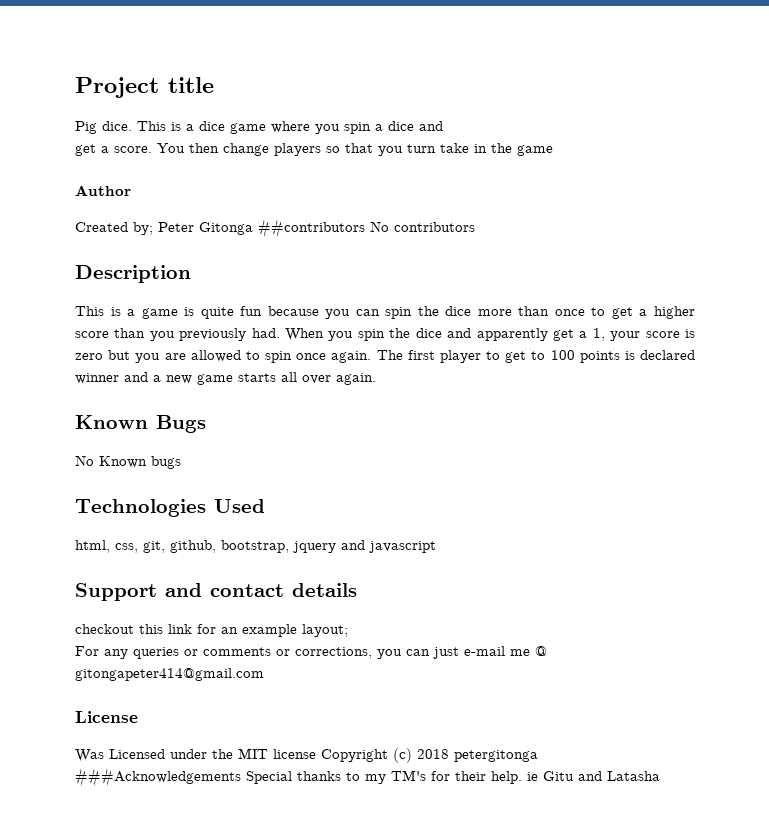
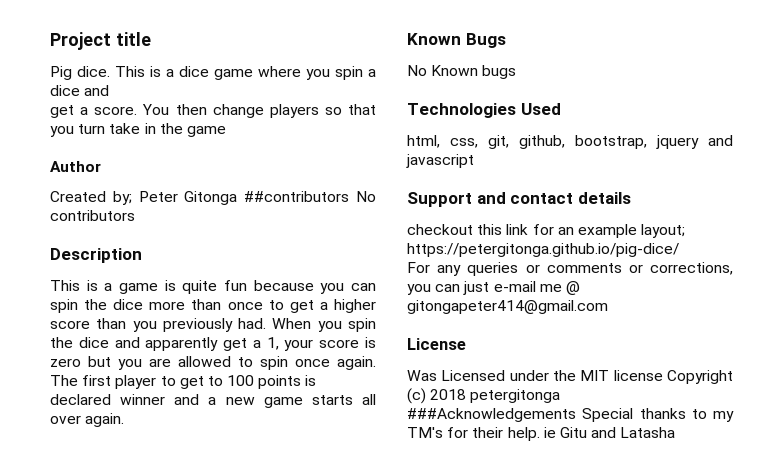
- checkout this link for an example layout;
+ checkout this link for an example layout; https://petergitonga.github.io/pig-dice/

